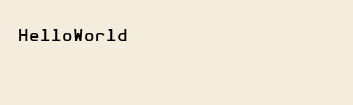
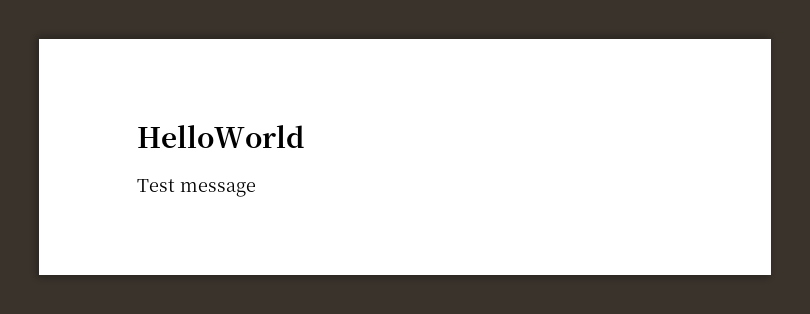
+ Test message

